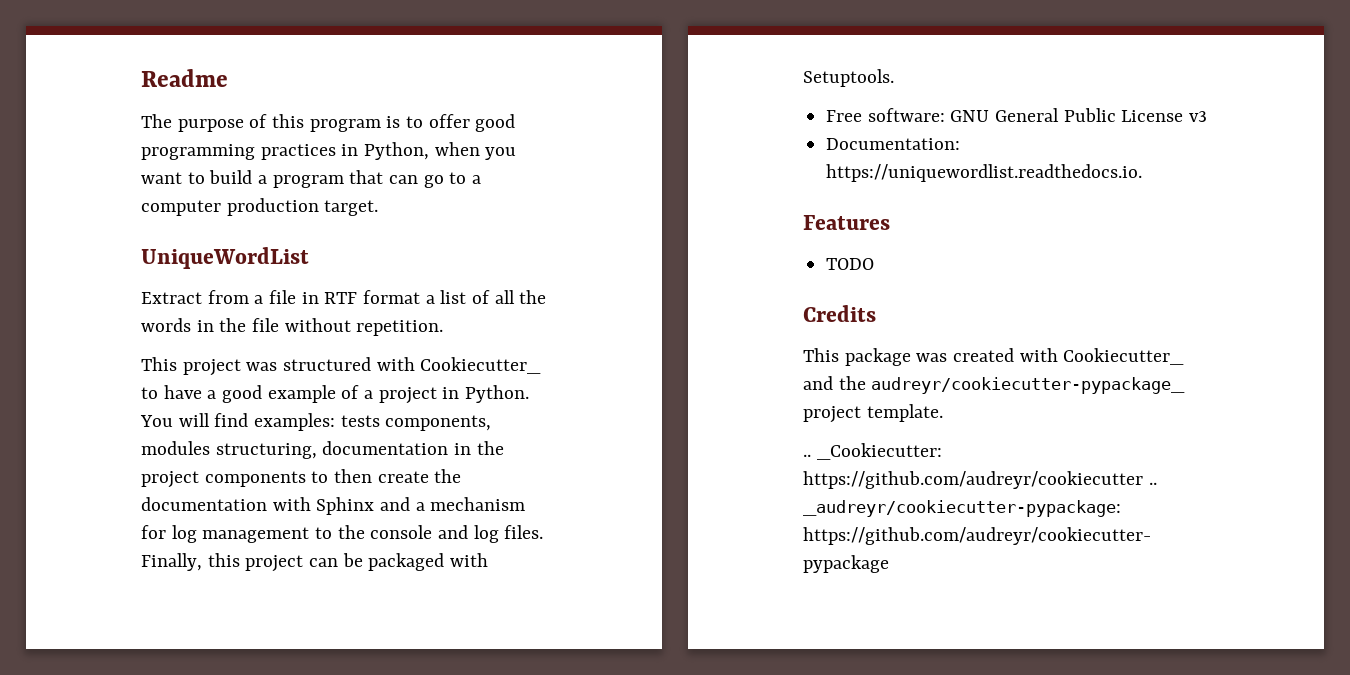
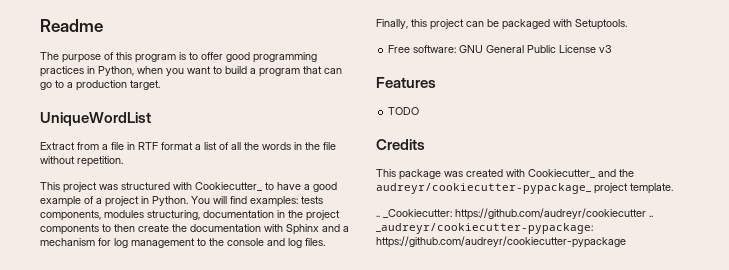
- The purpose of this program is to offer good programming practices in Python, when you want to build a program that can go to a computer production target.
+ The purpose of this program is to offer good programming practices in Python, when you want to build a program that can go to a production target.
- Documentation: https://uniquewordlist.readthedocs.io.

